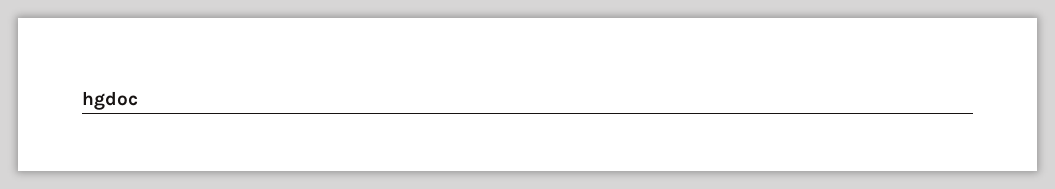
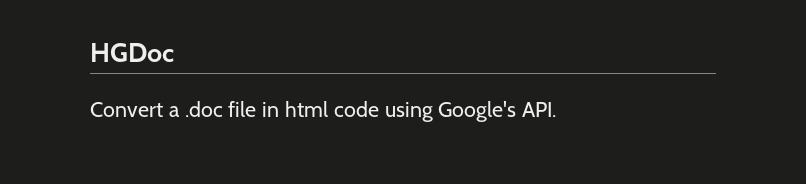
- hgdoc
+ HGDoc
+ Convert a .doc file in html code using Google's API.

